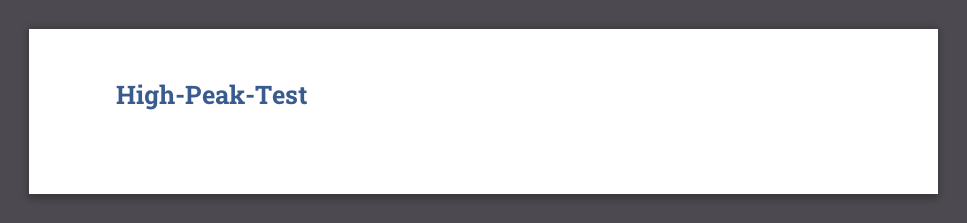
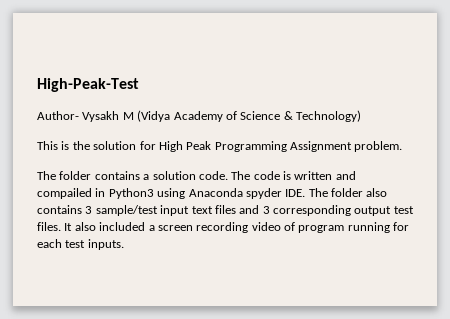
+ Author- Vysakh M (Vidya Academy of Science & Technology)
+ This is the solution for High Peak Programming Assignment problem.
+ The folder contains a solution code. The code is written and compailed in Python3 using Anaconda spyder IDE. The folder also contains 3 sample/test input text files and 3 corresponding output test files. It also included a screen recording video of program running for each test inputs.

